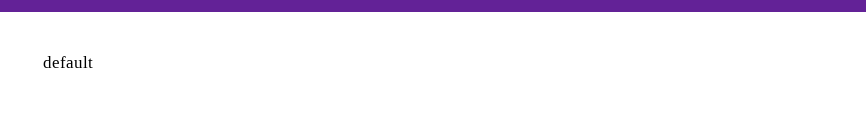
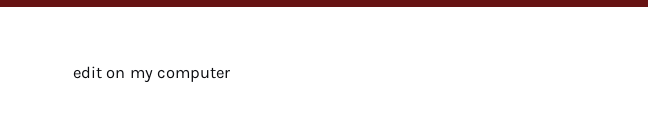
- default
+ edit on my computer

